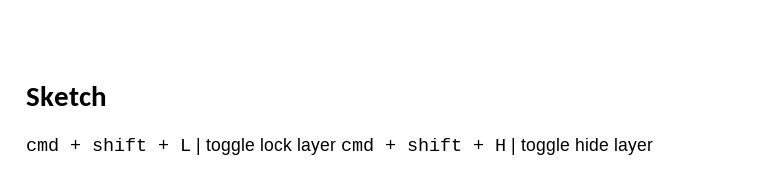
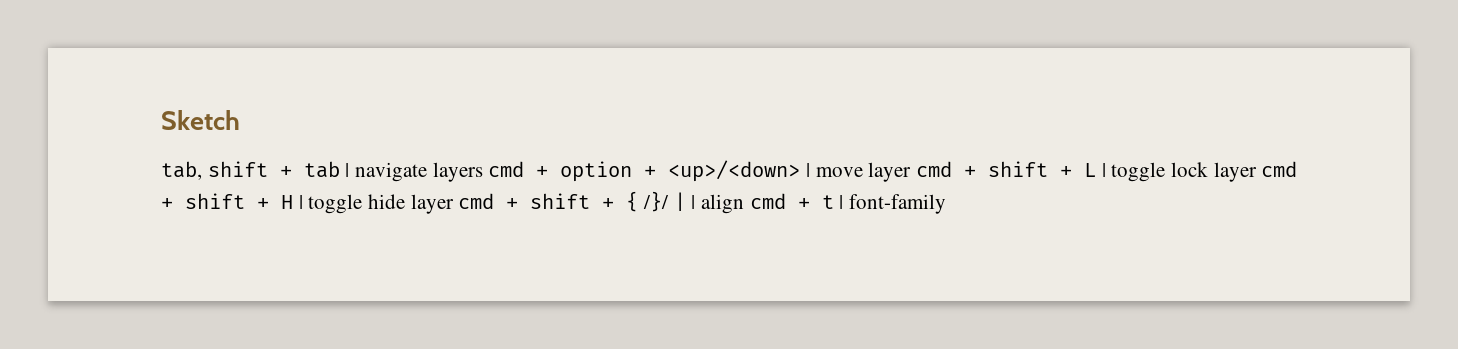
- cmd + shift + L | toggle lock layer cmd + shift + H | toggle hide layer
+ tab, shift + tab | navigate layers cmd + option + <up>/<down> | move layer cmd + shift + L | toggle lock layer cmd + shift + H | toggle hide layer cmd + shift + { /}/ | | align cmd + t | font-family

